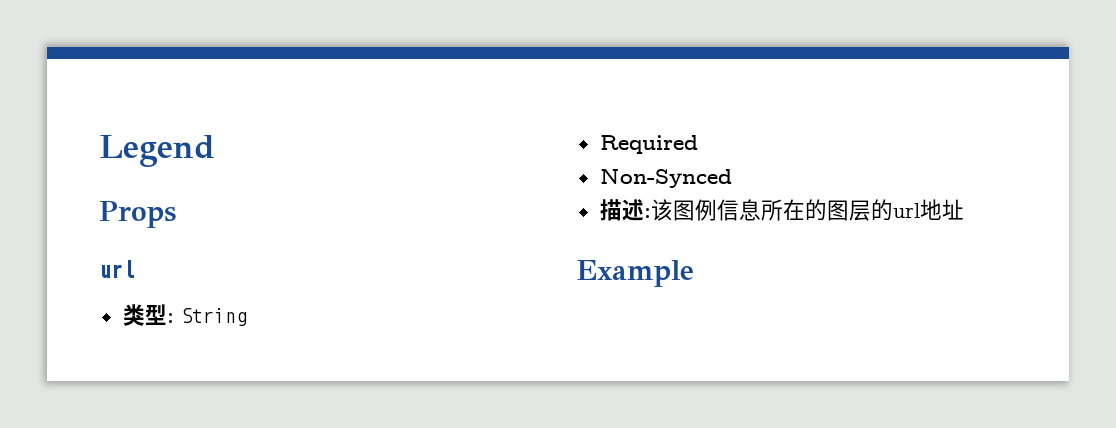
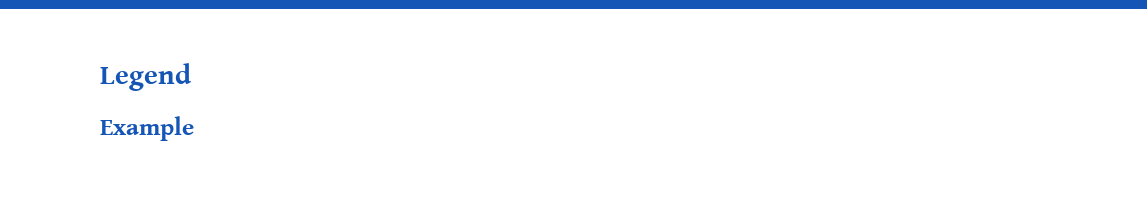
- Props
- url
- 类型: String
- Required
- Non-Synced
- 描述:该图例信息所在的图层的url地址

